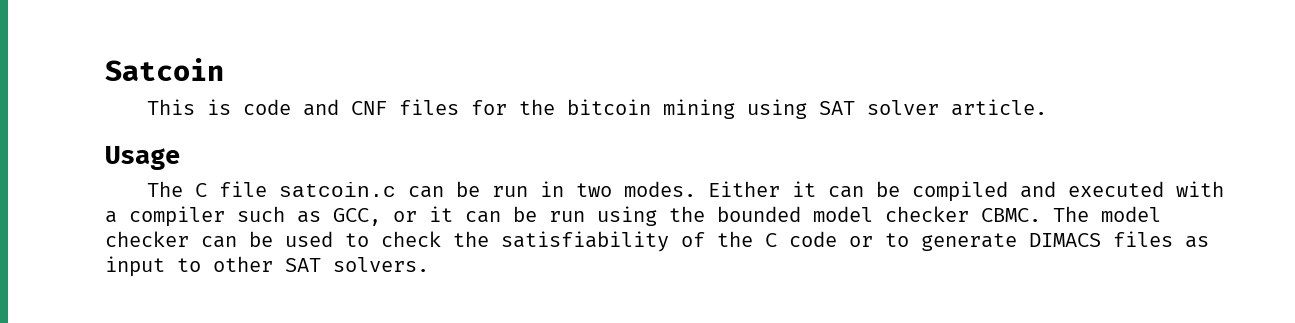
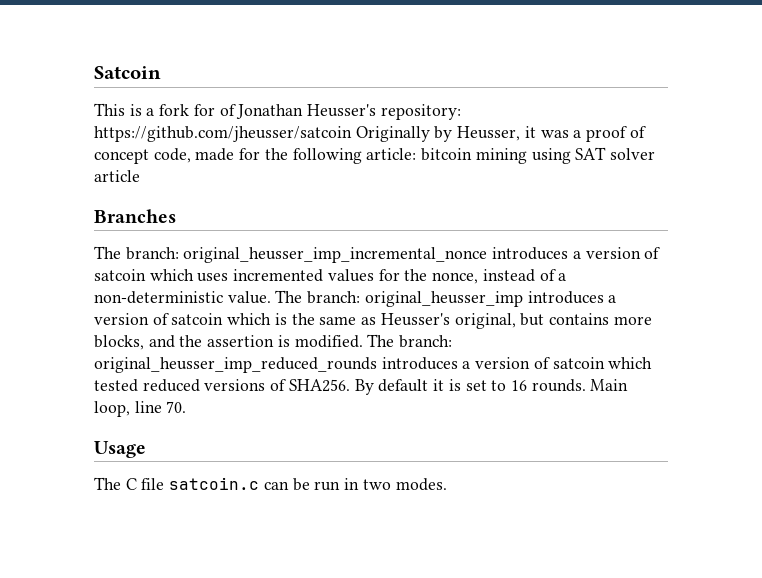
- This is code and CNF files for the bitcoin mining using SAT solver article.
+ This is a fork for of Jonathan Heusser's repository: https://github.com/jheusser/satcoin Originally by Heusser, it was a proof of concept code, made for the following article: bitcoin mining using SAT solver article
+ Branches
+ The branch: original_heusser_imp_incremental_nonce introduces a version of satcoin which uses incremented values for the nonce, instead of a non-deterministic value. The branch: original_heusser_imp introduces a version of satcoin which is the same as Heusser's original, but contains more blocks, and the assertion is modified. The branch: original_heusser_imp_reduced_rounds introduces a version of satcoin which tested reduced versions of SHA256. By default it is set to 16 rounds. Main loop, line 70.
- Either it can be compiled and executed with a compiler such as GCC, or it can be run using the bounded model checker CBMC. The model checker can be used to check the satisfiability of the C code or to generate DIMACS files as input to other SAT solvers.

